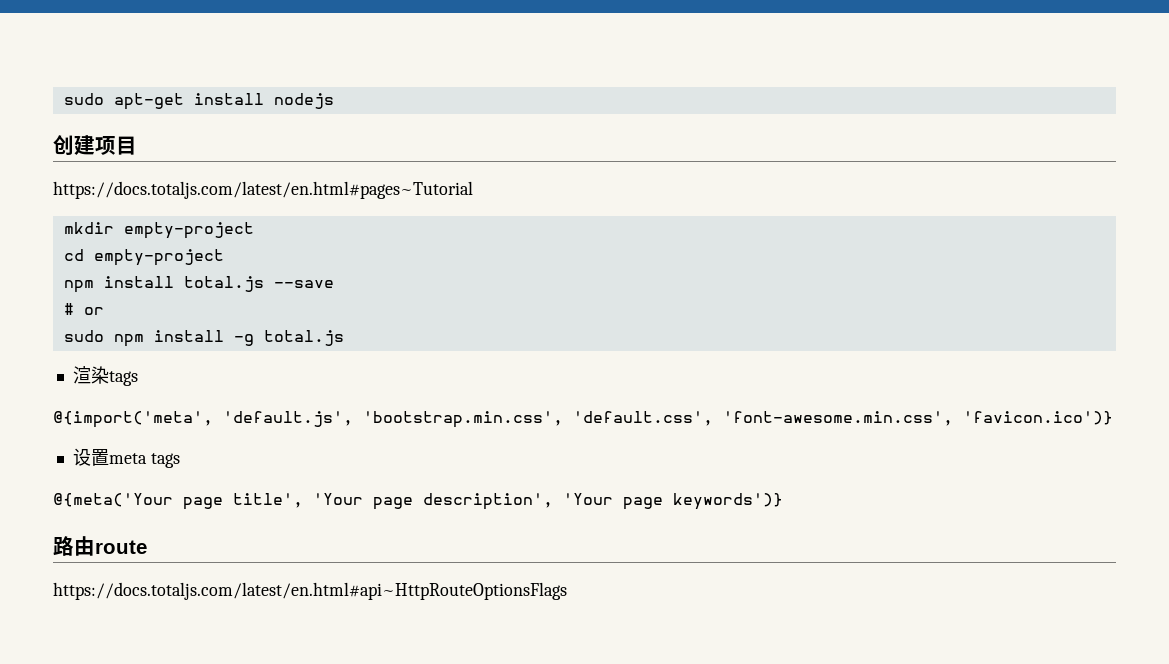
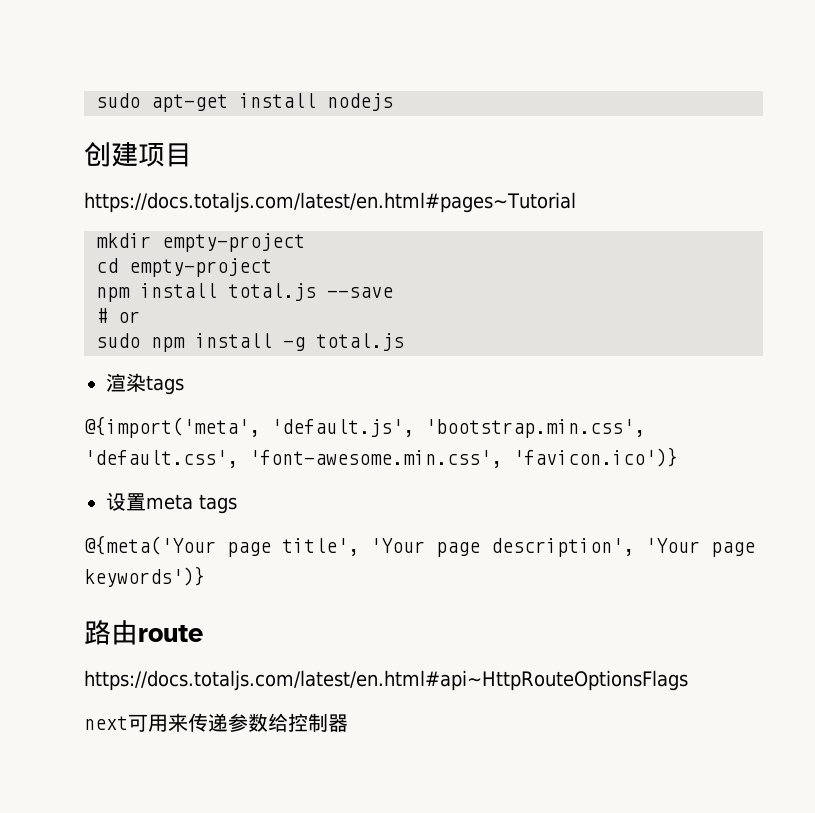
+ next可用来传递参数给控制器

